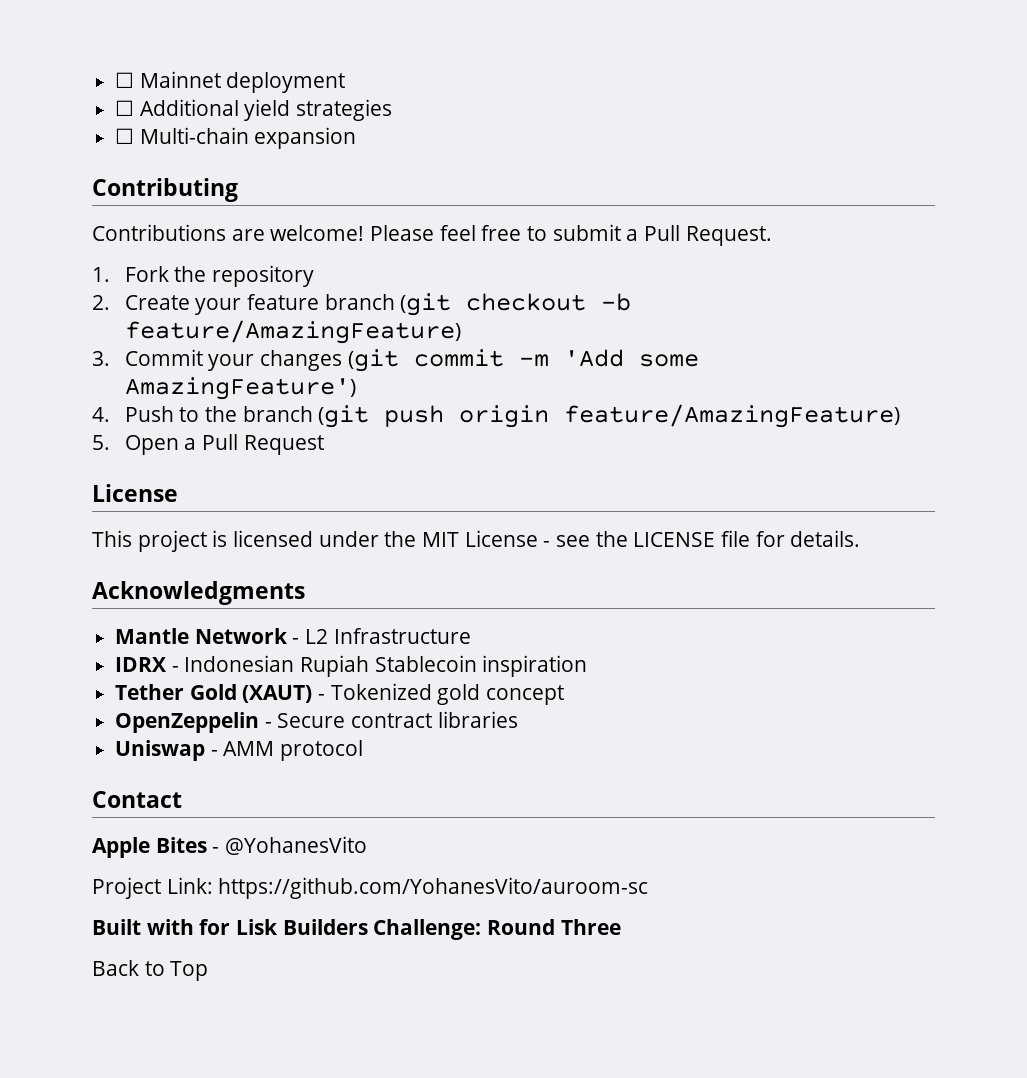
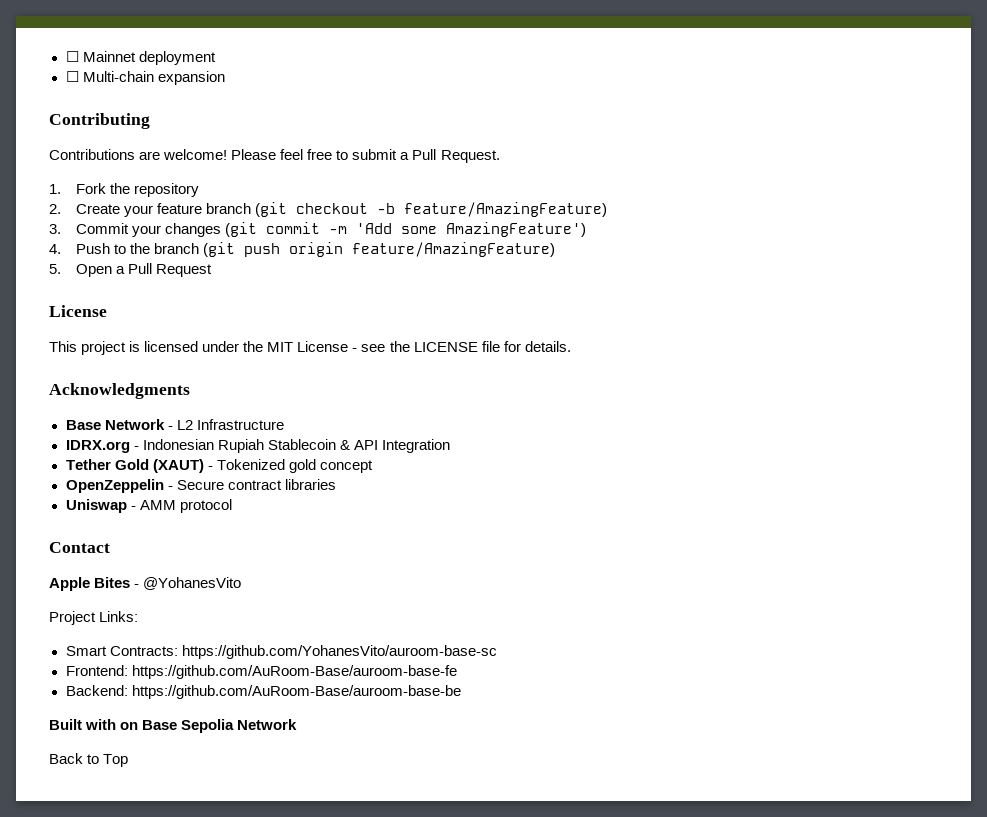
- ☐ Additional yield strategies
- Mantle Network - L2 Infrastructure
+ Base Network - L2 Infrastructure
- IDRX - Indonesian Rupiah Stablecoin inspiration
+ IDRX.org - Indonesian Rupiah Stablecoin & API Integration
- Project Link: https://github.com/YohanesVito/auroom-sc
- Built with for Lisk Builders Challenge: Round Three
+ Project Links:
+ Smart Contracts: https://github.com/YohanesVito/auroom-base-sc
+ Frontend: https://github.com/AuRoom-Base/auroom-base-fe
+ Backend: https://github.com/AuRoom-Base/auroom-base-be
+ Built with on Base Sepolia Network

